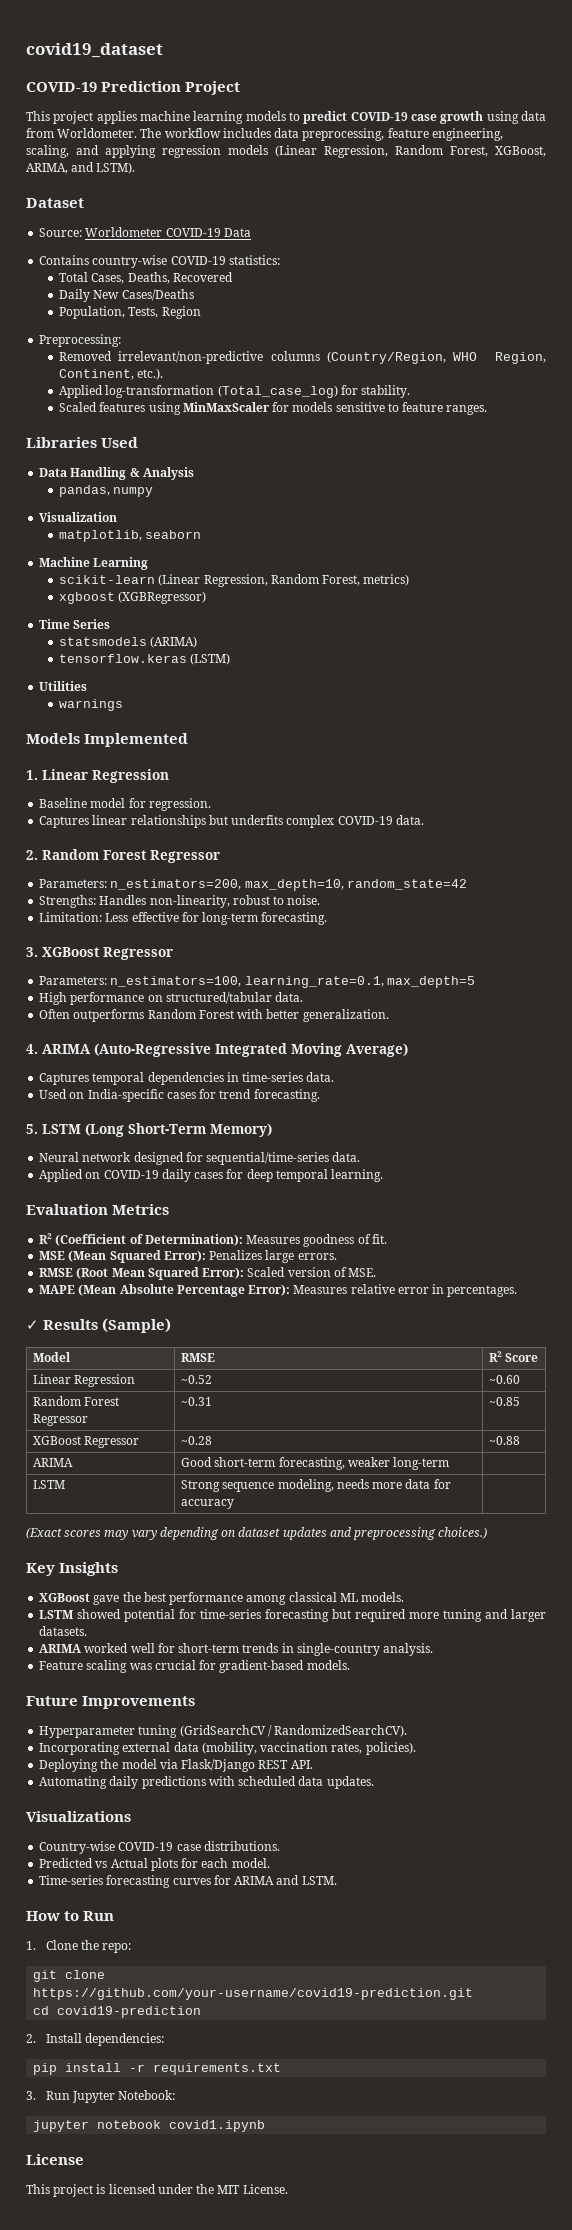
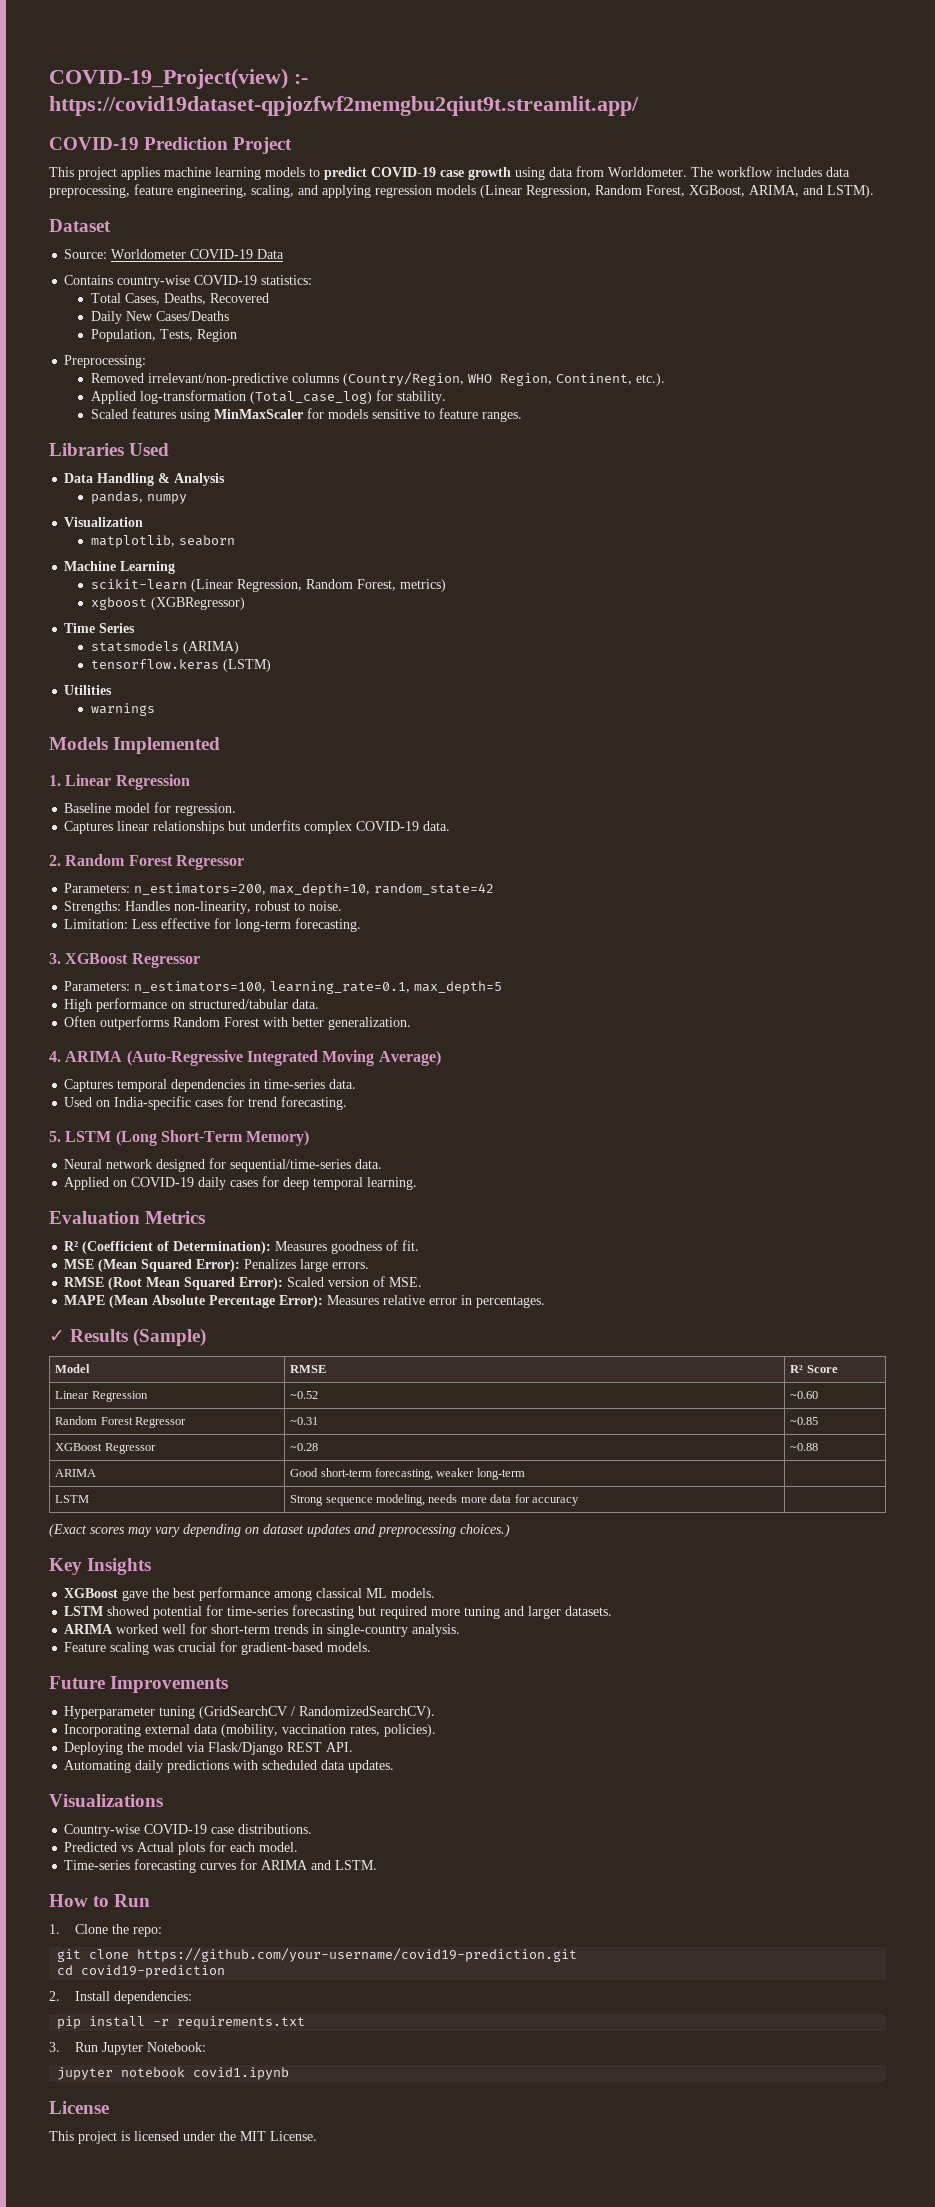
- covid19_dataset
+ COVID-19_Project(view) :- https://covid19dataset-qpjozfwf2memgbu2qiut9t.streamlit.app/

